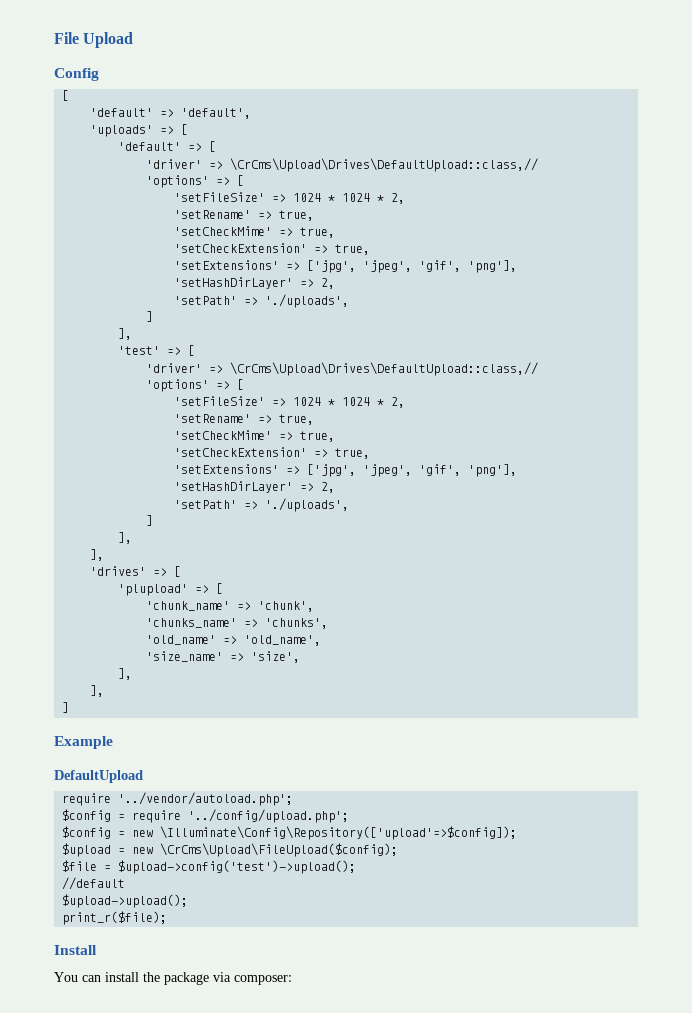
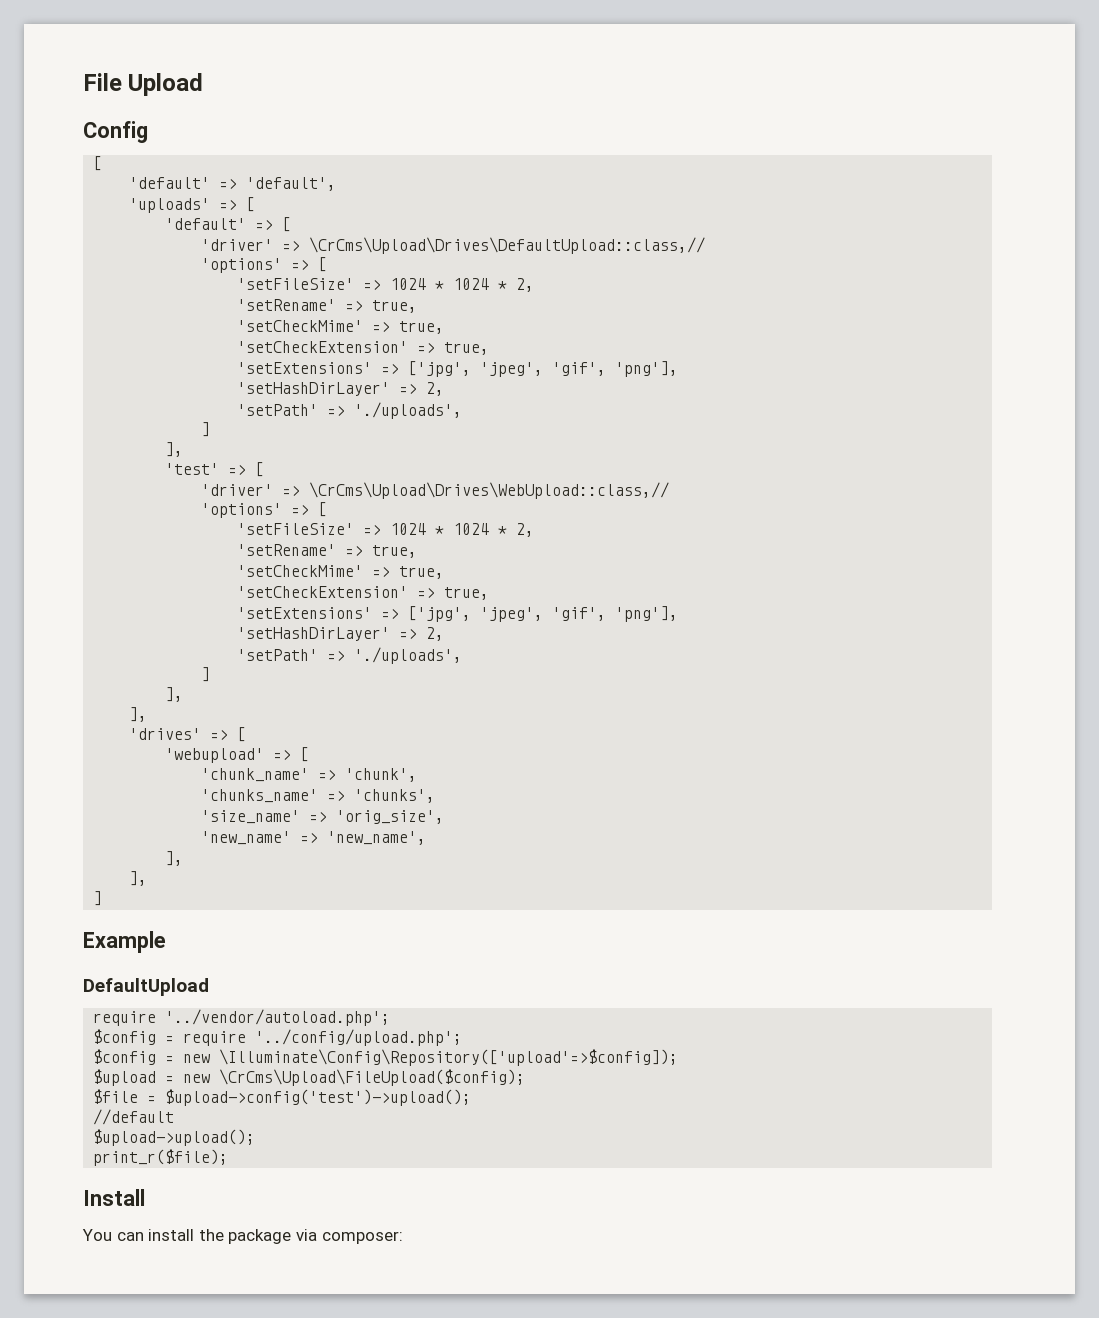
  'test' => [
- 'driver' => \CrCms\Upload\Drives\DefaultUpload::class,//
+ 'driver' => \CrCms\Upload\Drives\WebUpload::class,//
- 'plupload' => [
+ 'webupload' => [
- 'old_name' => 'old_name',
- 'size_name' => 'size',
+ 'size_name' => 'orig_size',
+ 'new_name' => 'new_name',

